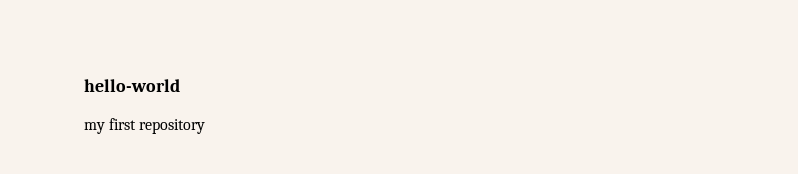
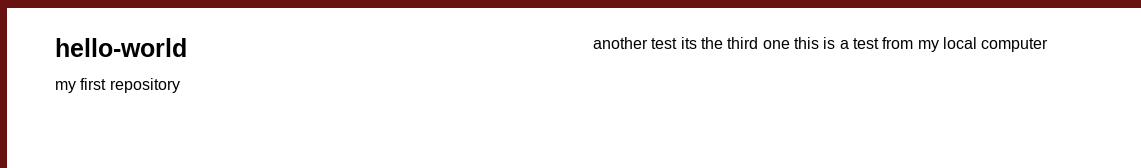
+ another test its the third one this is a test from my local computer

